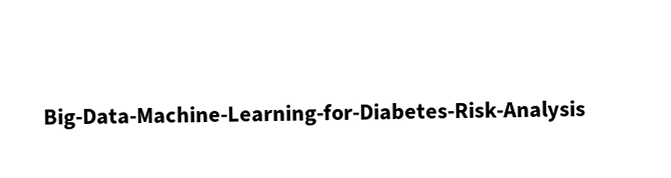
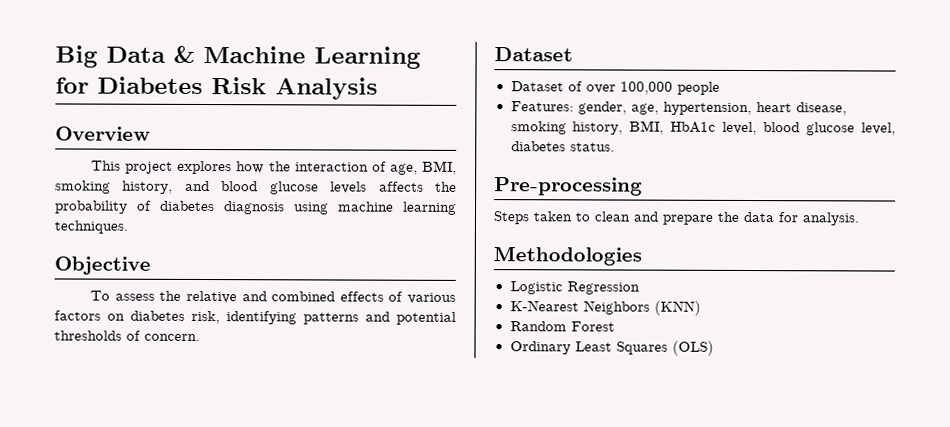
- Big-Data-Machine-Learning-for-Diabetes-Risk-Analysis
+ Big Data & Machine Learning for Diabetes Risk Analysis
+ Overview
+ This project explores how the interaction of age, BMI, smoking history, and blood glucose levels affects the probability of diabetes diagnosis using machine learning techniques.
+ Objective
+ To assess the relative and combined effects of various factors on diabetes risk, identifying patterns and potential thresholds of concern.
+ Dataset
+ Dataset of over 100,000 people
+ Features: gender, age, hypertension, heart disease, smoking history, BMI, HbA1c level, blood glucose level, diabetes status.
+ Pre-processing
+ Steps taken to clean and prepare the data for analysis.
+ Methodologies
+ Logistic Regression
+ K-Nearest Neighbors (KNN)
+ Random Forest
+ Ordinary Least Squares (OLS)

